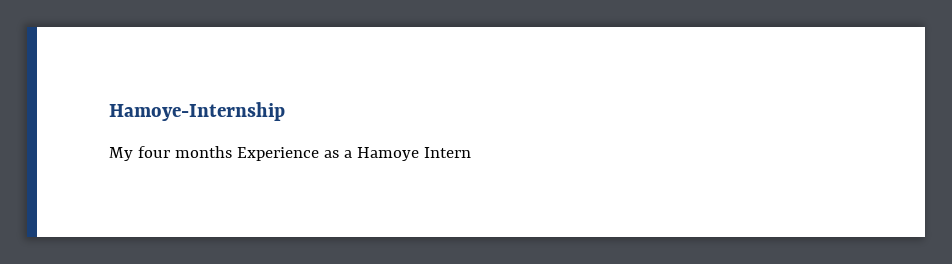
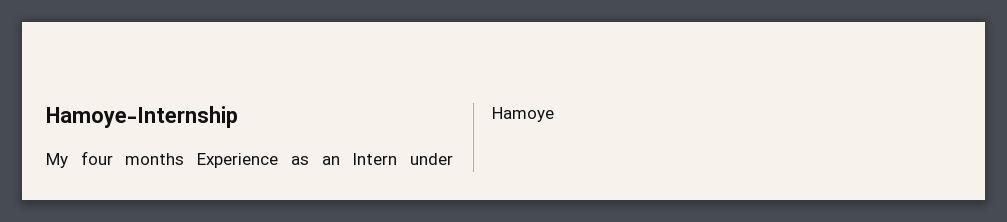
- My four months Experience as a Hamoye Intern
+ My four months Experience as an Intern under Hamoye

